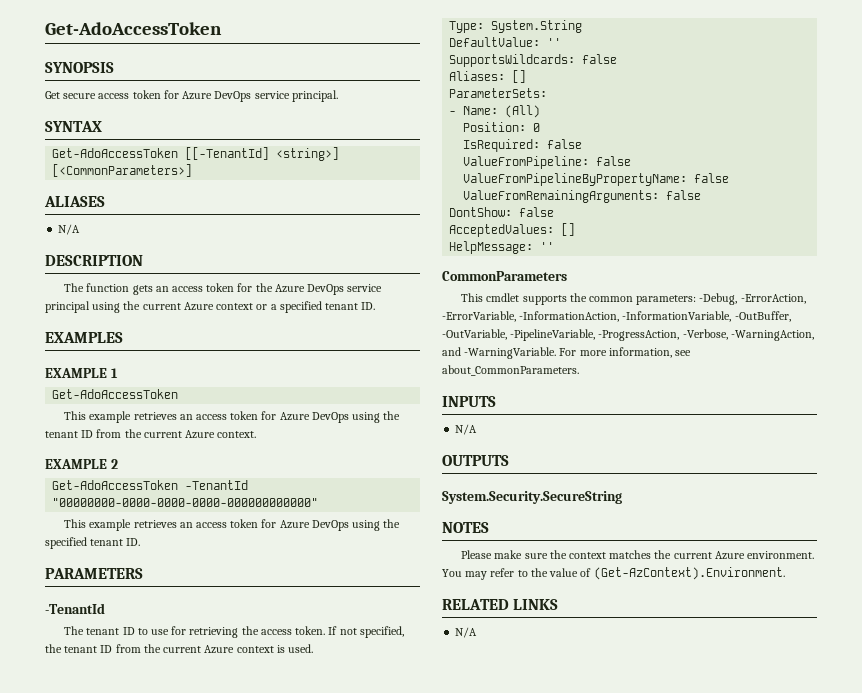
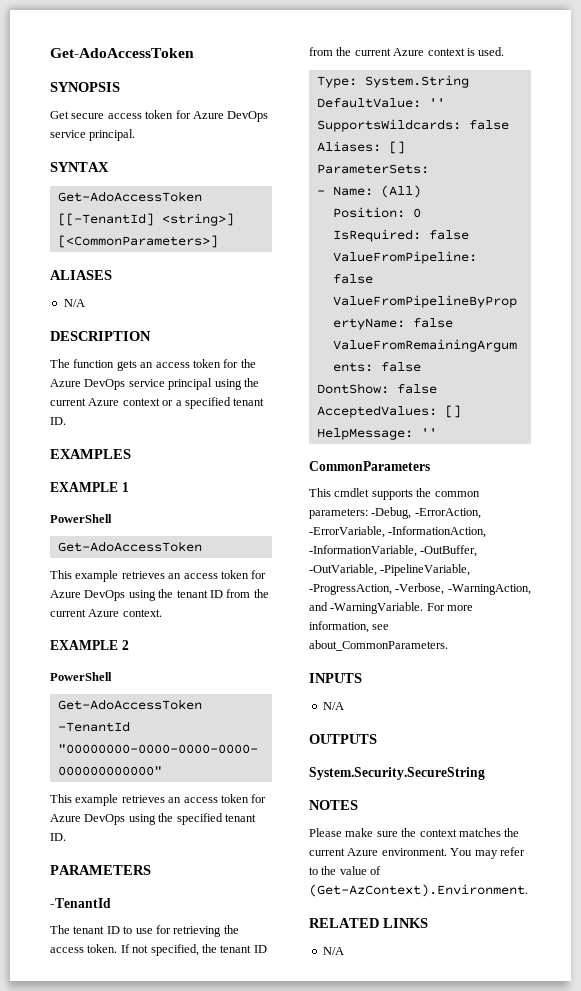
  EXAMPLE 1
+ PowerShell
  EXAMPLE 2
+ PowerShell

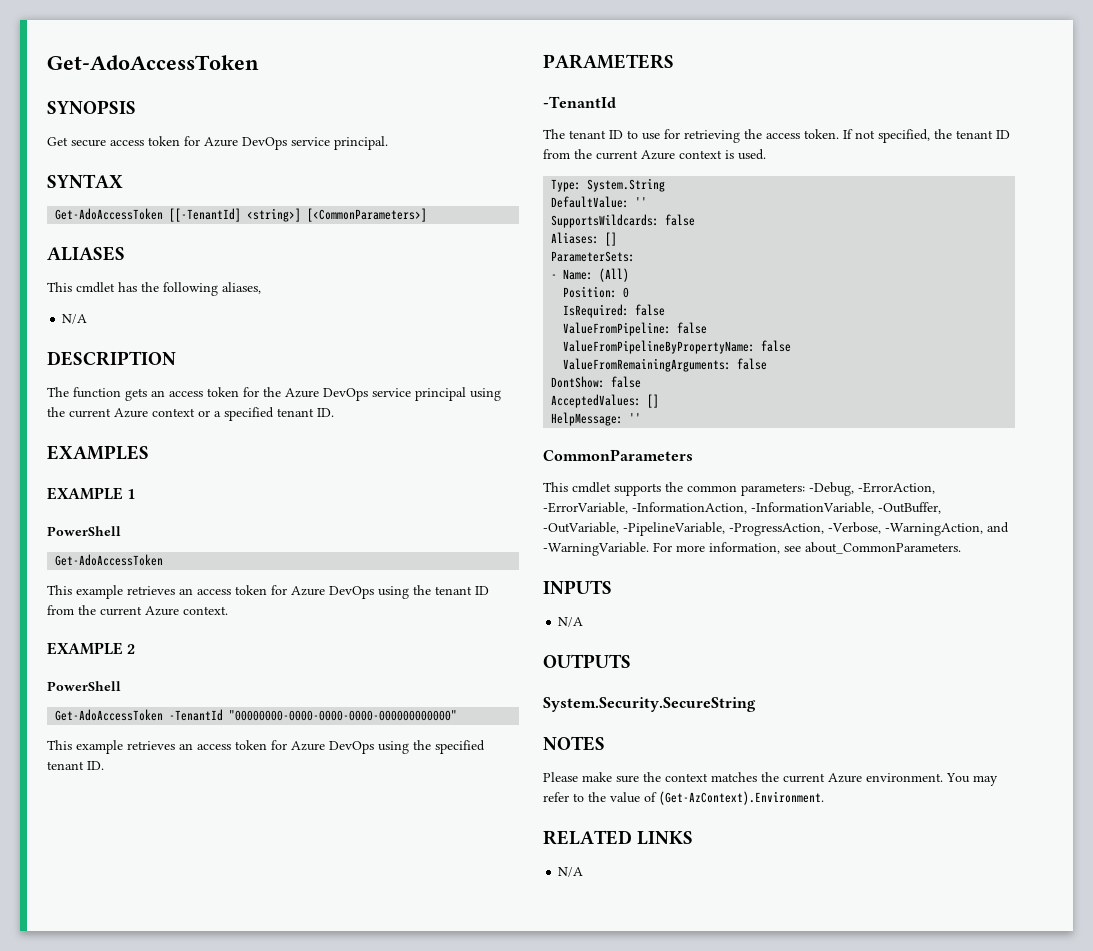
+ This cmdlet has the following aliases,

